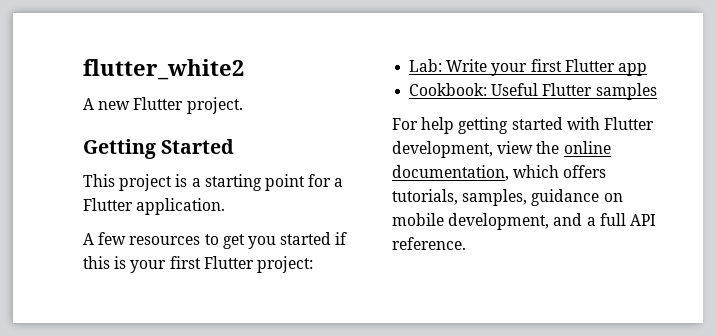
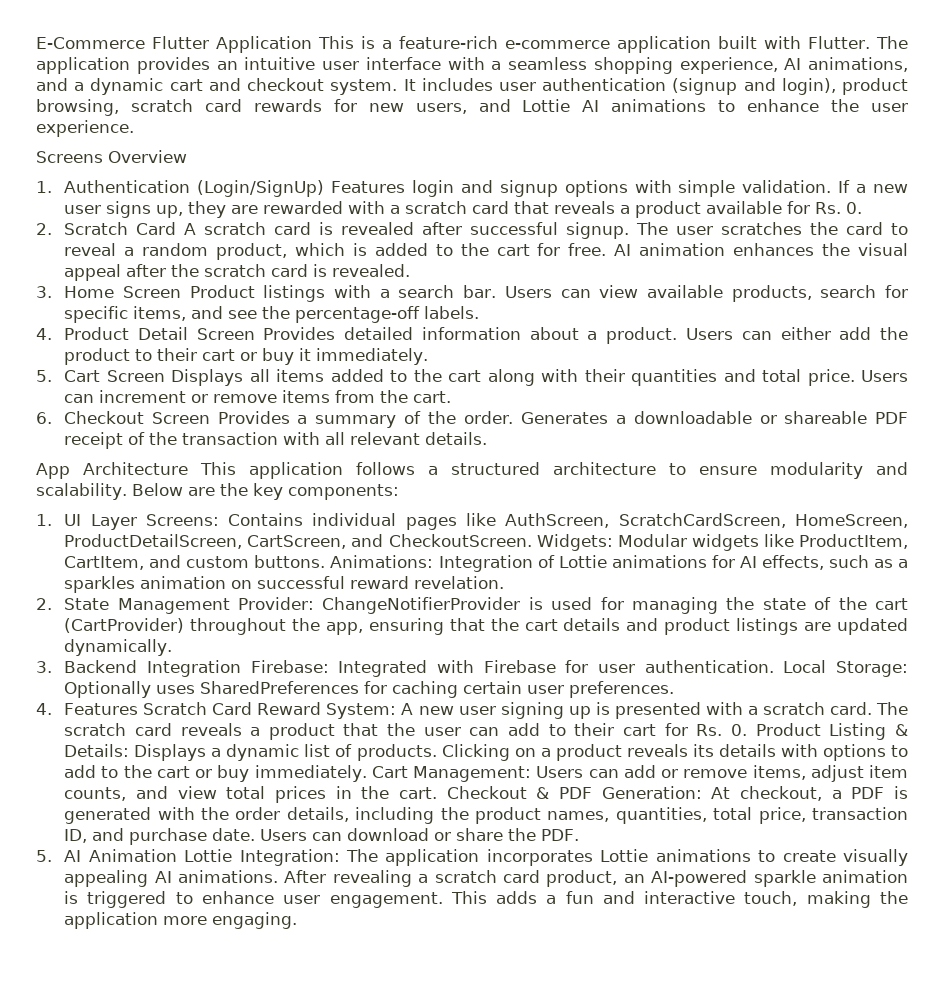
- flutter_white2
- A new Flutter project.
- Getting Started
- This project is a starting point for a Flutter application.
- A few resources to get you started if this is your first Flutter project:
- Lab: Write your first Flutter app
- Cookbook: Useful Flutter samples
- For help getting started with Flutter development, view the online documentation, which offers tutorials, samples, guidance on mobile development, and a full API reference.
+ E-Commerce Flutter Application This is a feature-rich e-commerce application built with Flutter. The application provides an intuitive user interface with a seamless shopping experience, AI animations, and a dynamic cart and checkout system. It includes user authentication (signup and login), product browsing, scratch card rewards for new users, and Lottie AI animations to enhance the user experience.
+ Screens Overview
+ 1. Authentication (Login/SignUp) Features login and signup options with simple validation. If a new user signs up, they are rewarded with a scratch card that reveals a product available for Rs. 0.
+ 2. Scratch Card A scratch card is revealed after successful signup. The user scratches the card to reveal a random product, which is added to the cart for free. AI animation enhances the visual appeal after the scratch card is revealed.
+ 3. Home Screen Product listings with a search bar. Users can view available products, search for specific items, and see the percentage-off labels.
+ 4. Product Detail Screen Provides detailed information about a product. Users can either add the product to their cart or buy it immediately.
+ 5. Cart Screen Displays all items added to the cart along with their quantities and total price. Users can increment or remove items from the cart.
+ 6. Checkout Screen Provides a summary of the order. Generates a downloadable or shareable PDF receipt of the transaction with all relevant details.
+ App Architecture This application follows a structured architecture to ensure modularity and scalability. Below are the key components:
+ 1. UI Layer Screens: Contains individual pages like AuthScreen, ScratchCardScreen, HomeScreen, ProductDetailScreen, CartScreen, and CheckoutScreen. Widgets: Modular widgets like ProductItem, CartItem, and custom buttons. Animations: Integration of Lottie animations for AI effects, such as a sparkles animation on successful reward revelation.
+ 2. State Management Provider: ChangeNotifierProvider is used for managing the state of the cart (CartProvider) throughout the app, ensuring that the cart details and product listings are updated dynamically.
+ 3. Backend Integration Firebase: Integrated with Firebase for user authentication. Local Storage: Optionally uses SharedPreferences for caching certain user preferences.
+ 4. Features Scratch Card Reward System: A new user signing up is presented with a scratch card. The scratch card reveals a product that the user can add to their cart for Rs. 0. Product Listing & Details: Displays a dynamic list of products. Clicking on a product reveals its details with options to add to the cart or buy immediately. Cart Management: Users can add or remove items, adjust item counts, and view total prices in the cart. Checkout & PDF Generation: At checkout, a PDF is generated with the order details, including the product names, quantities, total price, transaction ID, and purchase date. Users can download or share the PDF.
+ 5. AI Animation Lottie Integration: The application incorporates Lottie animations to create visually appealing AI animations. After revealing a scratch card product, an AI-powered sparkle animation is triggered to enhance user engagement. This adds a fun and interactive touch, making the application more engaging.

